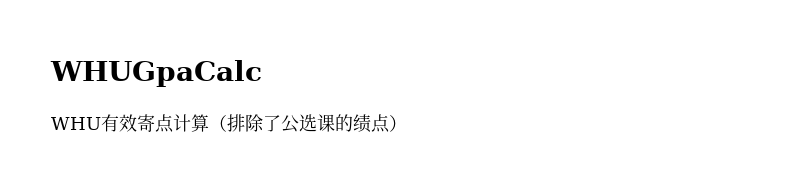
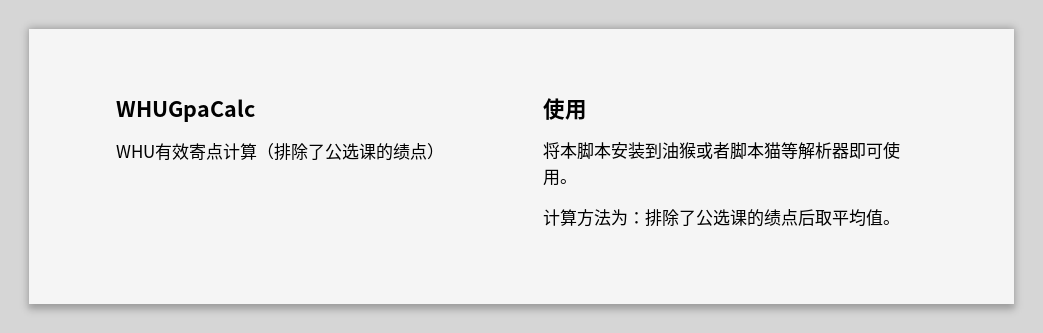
  WHU有效寄点计算（排除了公选课的绩点）
+ 使用
+ 将本脚本安装到油猴或者脚本猫等解析器即可使用。
+ 计算方法为：排除了公选课的绩点后取平均值。

